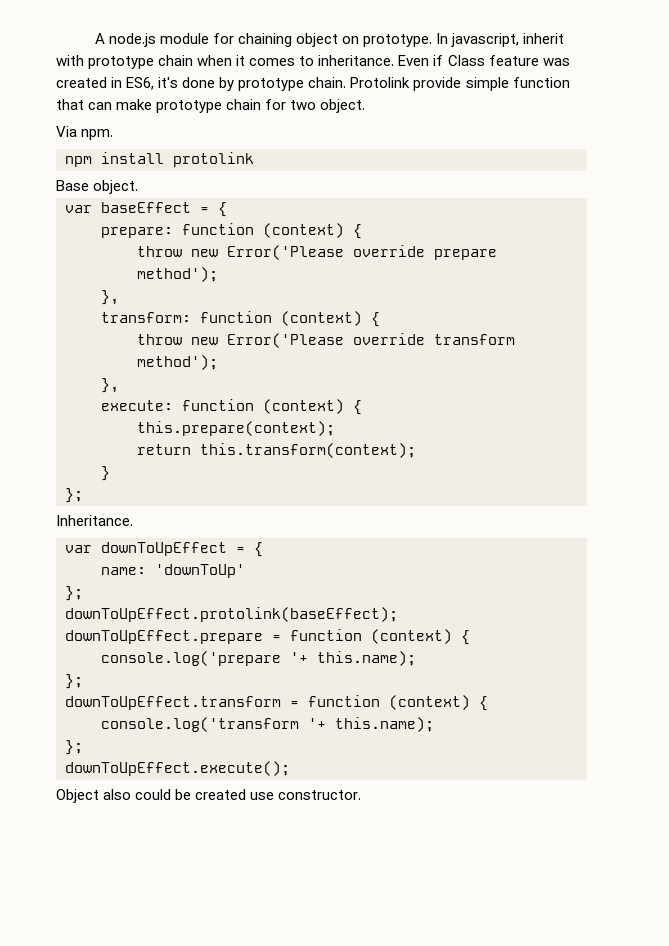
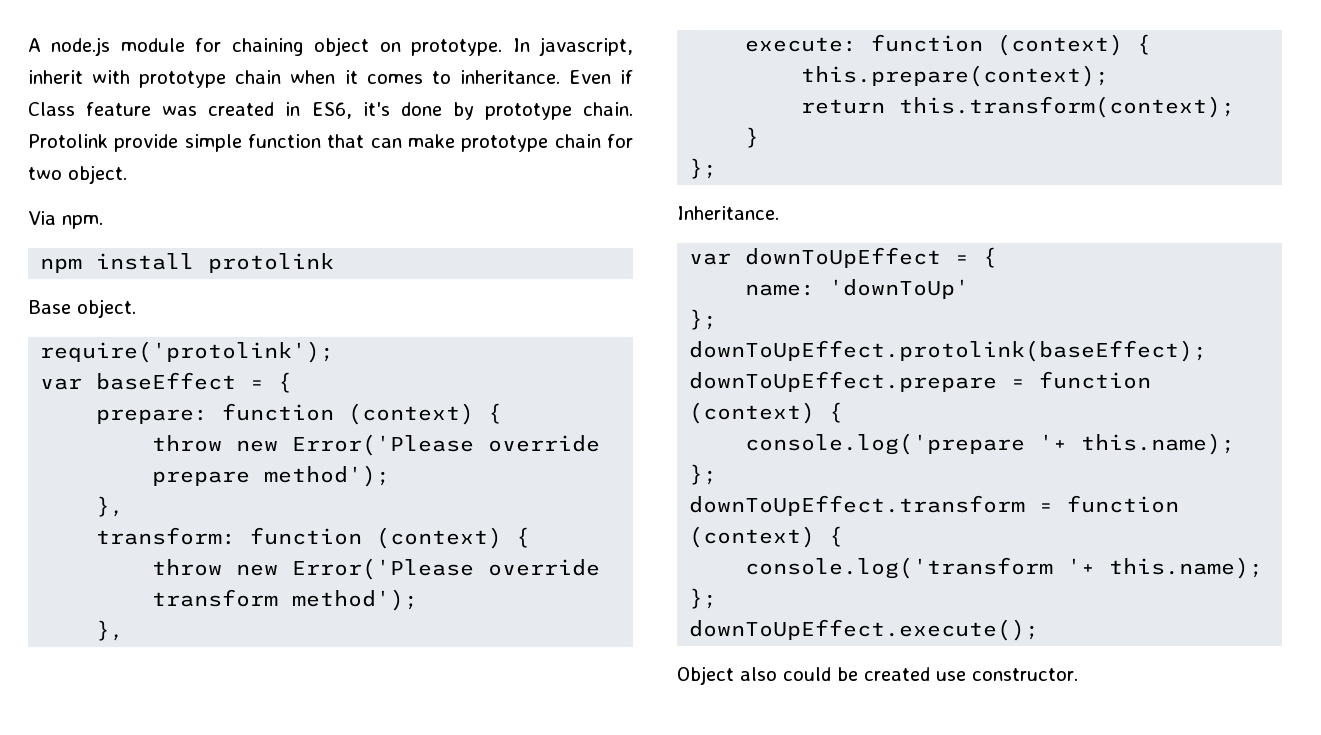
+ require('protolink');

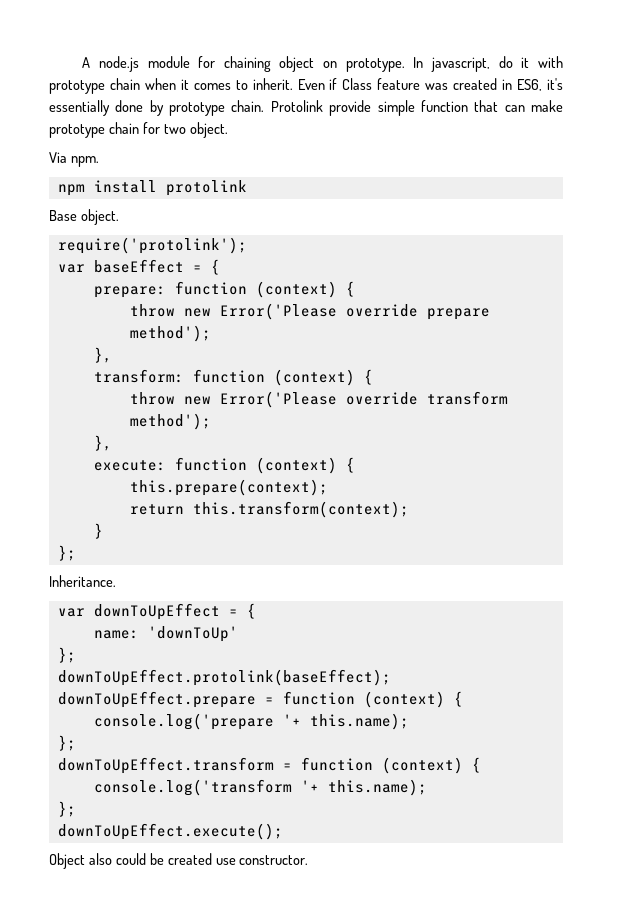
- In javascript, inherit with prototype chain when it comes to inheritance.
+ In javascript, do it with prototype chain when it comes to inherit.
- Even if Class feature was created in ES6, it's done by prototype chain.
+ Even if Class feature was created in ES6, it's essentially done by prototype chain.

